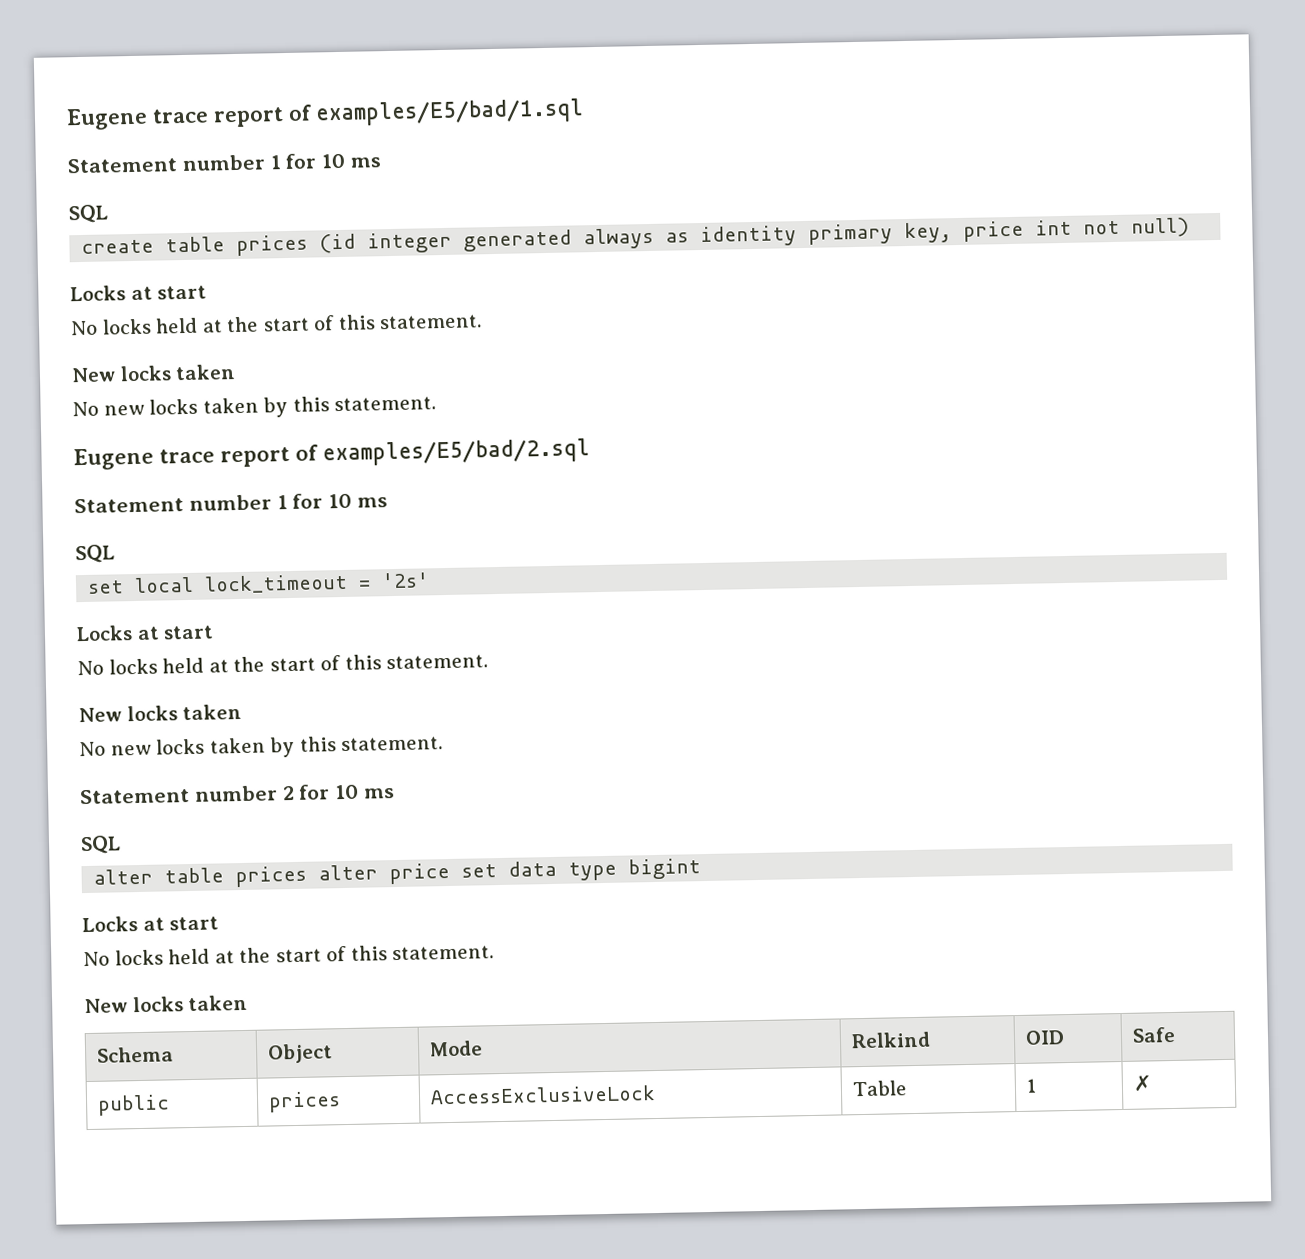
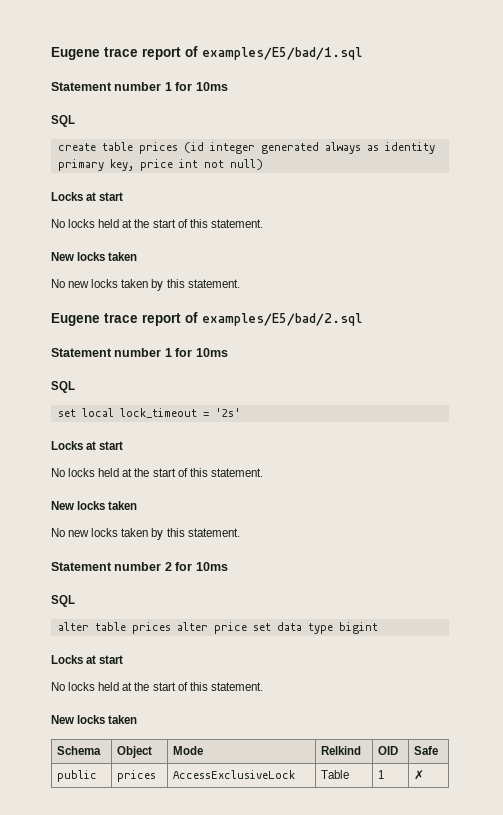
  Eugene trace report of examples/E5/bad/1.sql
- Statement number 1 for 10 ms
+ Statement number 1 for 10ms
  Eugene trace report of examples/E5/bad/2.sql
- Statement number 1 for 10 ms
+ Statement number 1 for 10ms
- Statement number 2 for 10 ms
+ Statement number 2 for 10ms

